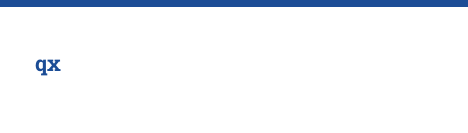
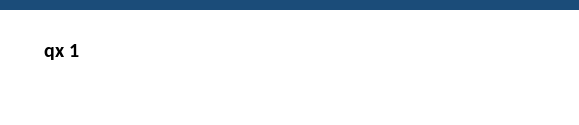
- qx
+ qx 1

